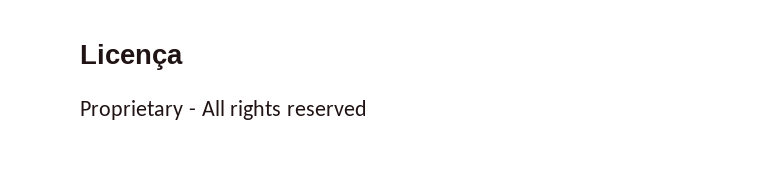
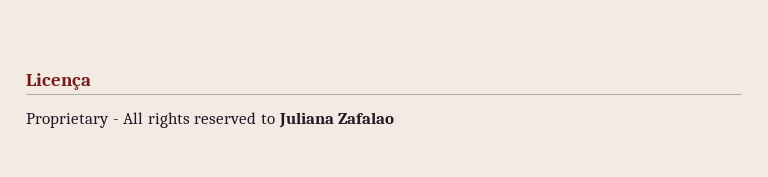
- Proprietary - All rights reserved
+ Proprietary - All rights reserved to Juliana Zafalao

